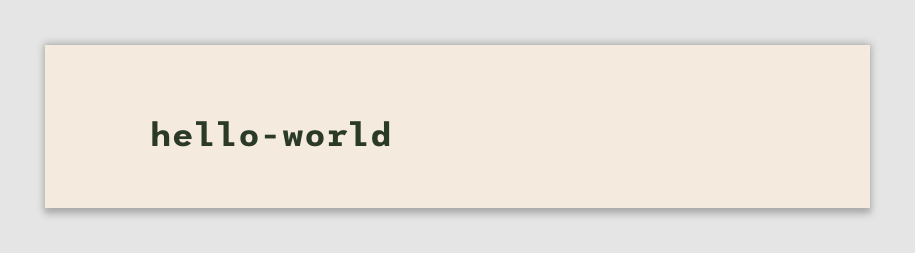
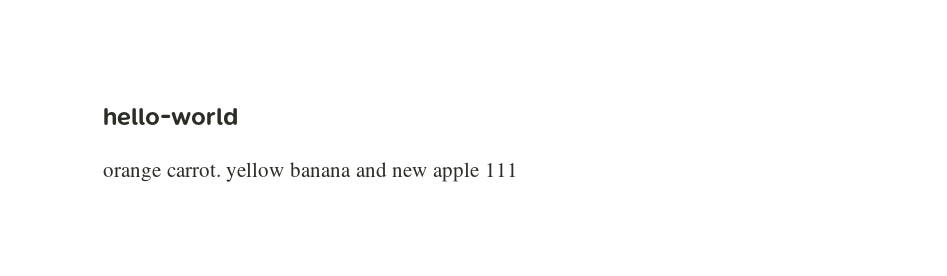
+ orange carrot. yellow banana and new apple 111

